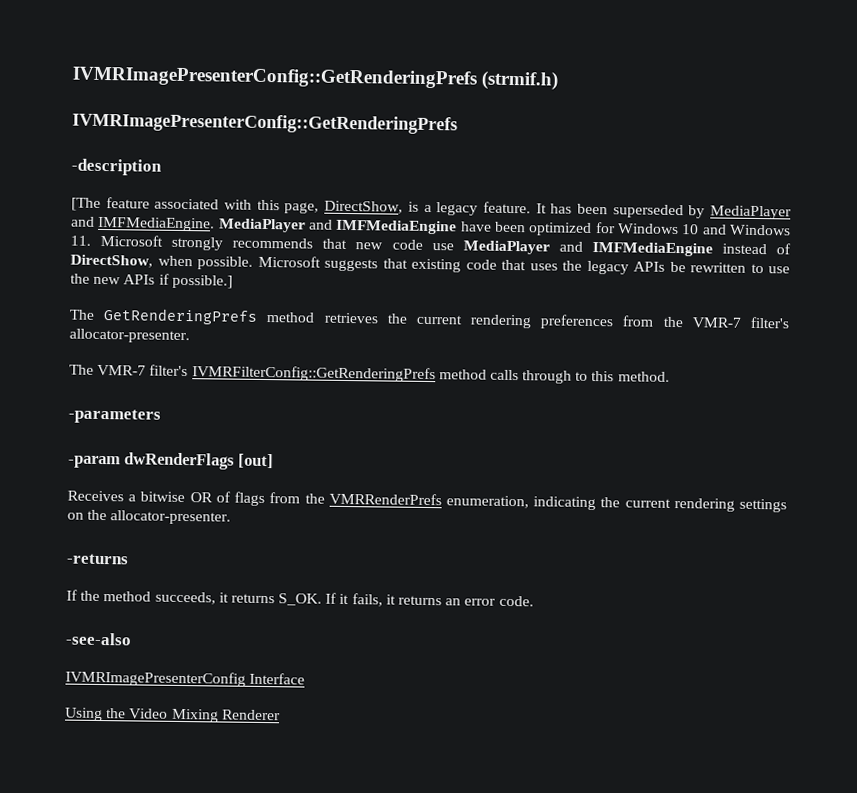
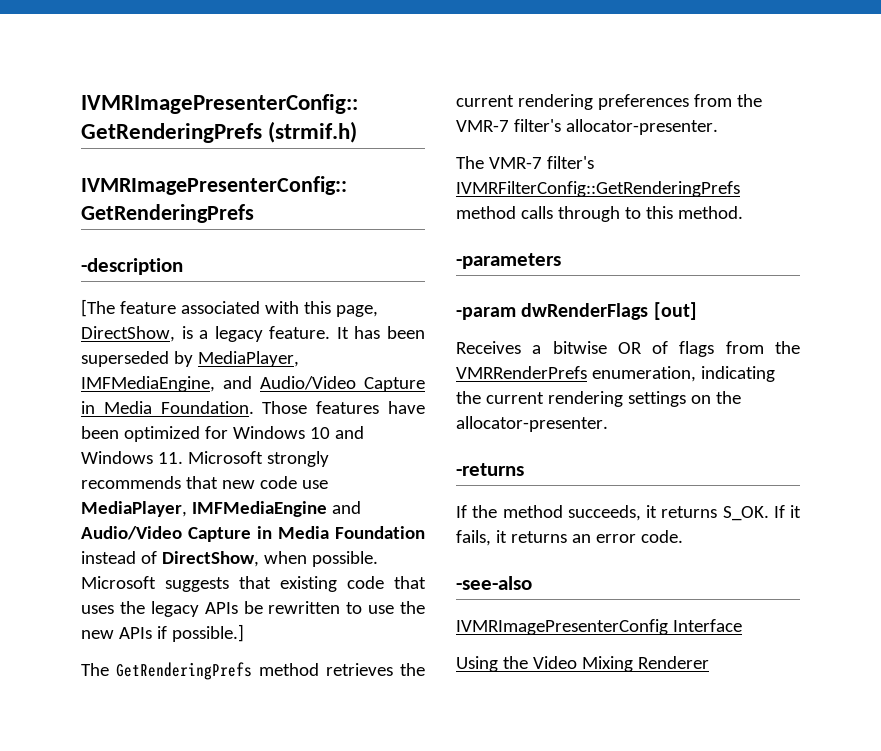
- It has been superseded by MediaPlayer and IMFMediaEngine. MediaPlayer and IMFMediaEngine have been optimized for Windows 10 and Windows 11. Microsoft strongly recommends that new code use MediaPlayer and IMFMediaEngine instead of DirectShow, when possible.
+ It has been superseded by MediaPlayer, IMFMediaEngine, and Audio/Video Capture in Media Foundation. Those features have been optimized for Windows 10 and Windows 11. Microsoft strongly recommends that new code use MediaPlayer, IMFMediaEngine and Audio/Video Capture in Media Foundation instead of DirectShow, when possible.

